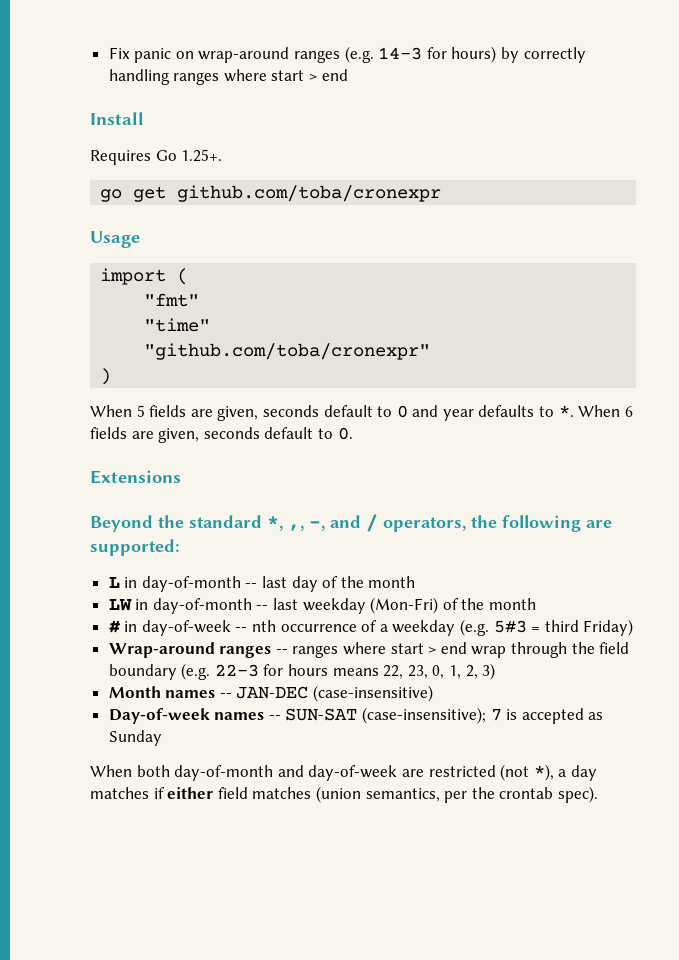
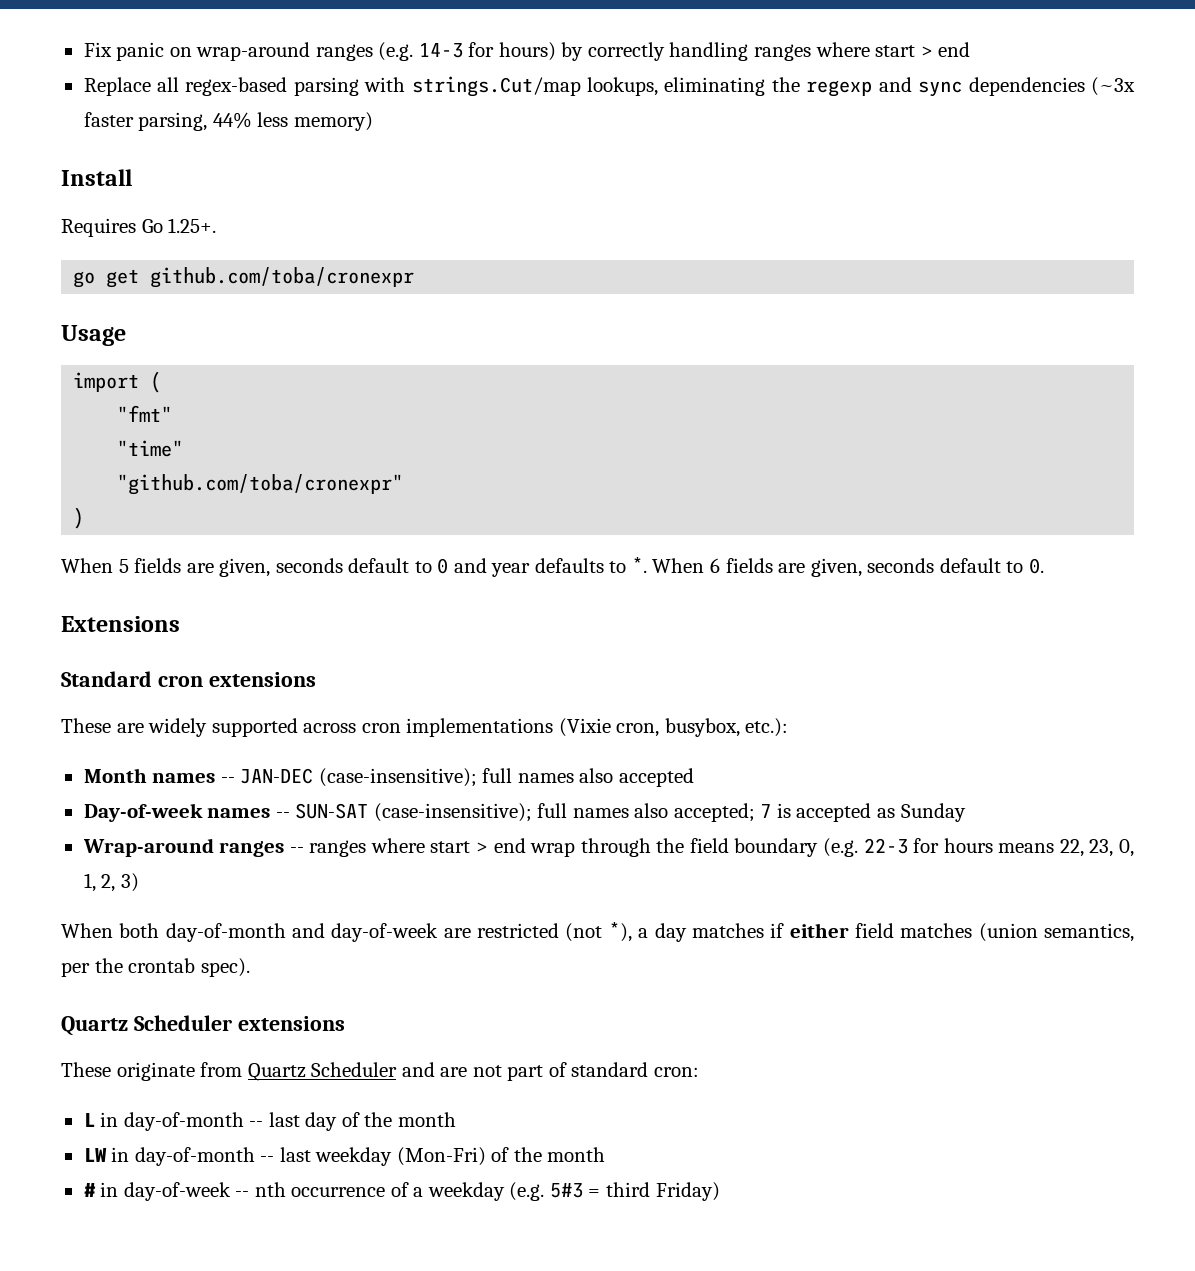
+ Replace all regex-based parsing with strings.Cut/map lookups, eliminating the regexp and sync dependencies (~3x faster parsing, 44% less memory)
- Beyond the standard *, ,, -, and / operators, the following are supported:
+ Standard cron extensions
+ These are widely supported across cron implementations (Vixie cron, busybox, etc.):
+ Month names -- JAN-DEC (case-insensitive); full names also accepted
+ Day-of-week names -- SUN-SAT (case-insensitive); full names also accepted; 7 is accepted as Sunday
+ Wrap-around ranges -- ranges where start > end wrap through the field boundary (e.g. 22-3 for hours means 22, 23, 0, 1, 2, 3)
+ When both day-of-month and day-of-week are restricted (not *), a day matches if either field matches (union semantics, per the crontab spec).
+ Quartz Scheduler extensions
+ These originate from Quartz Scheduler and are not part of standard cron:
- Wrap-around ranges -- ranges where start > end wrap through the field boundary (e.g. 22-3 for hours means 22, 23, 0, 1, 2, 3)
- Month names -- JAN-DEC (case-insensitive)
- Day-of-week names -- SUN-SAT (case-insensitive); 7 is accepted as Sunday
- When both day-of-month and day-of-week are restricted (not *), a day matches if either field matches (union semantics, per the crontab spec).

